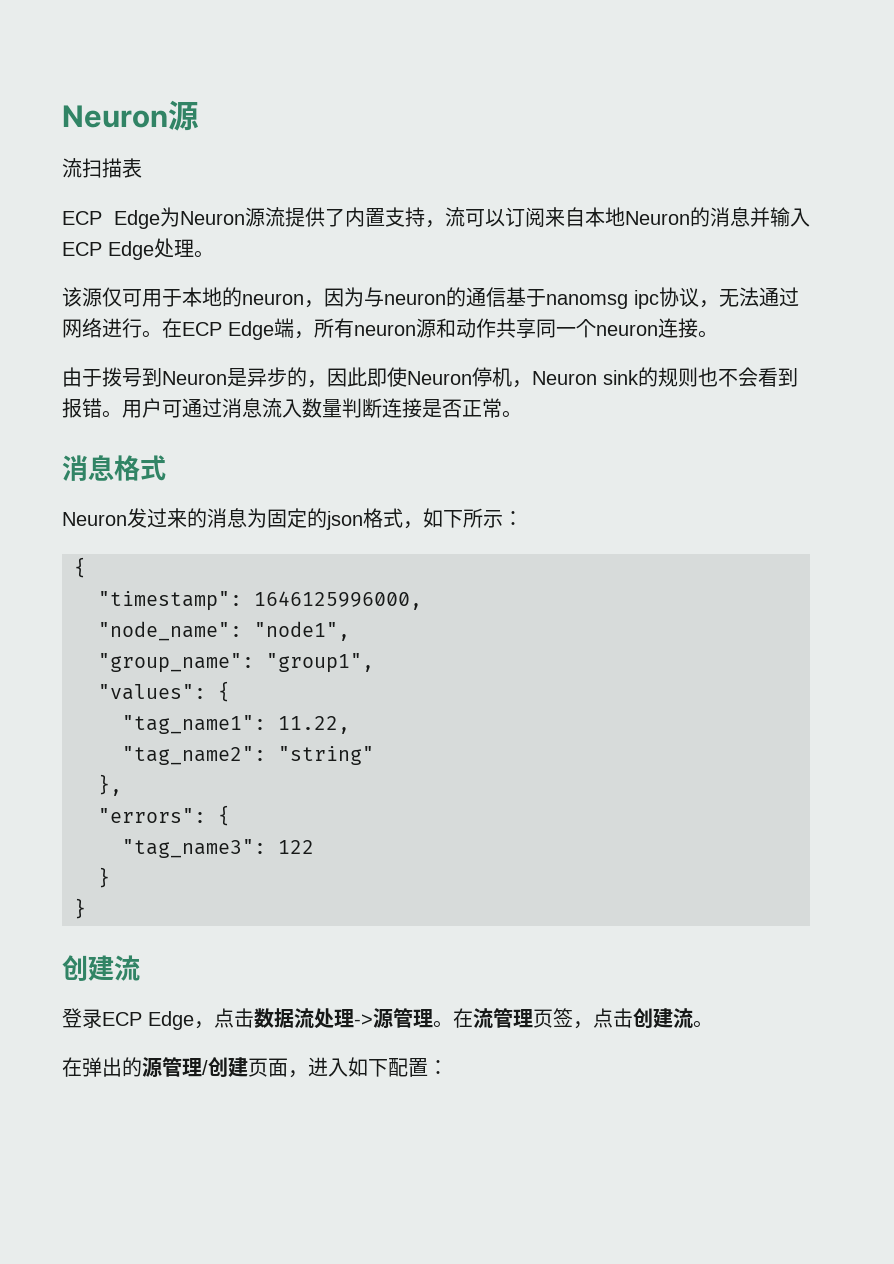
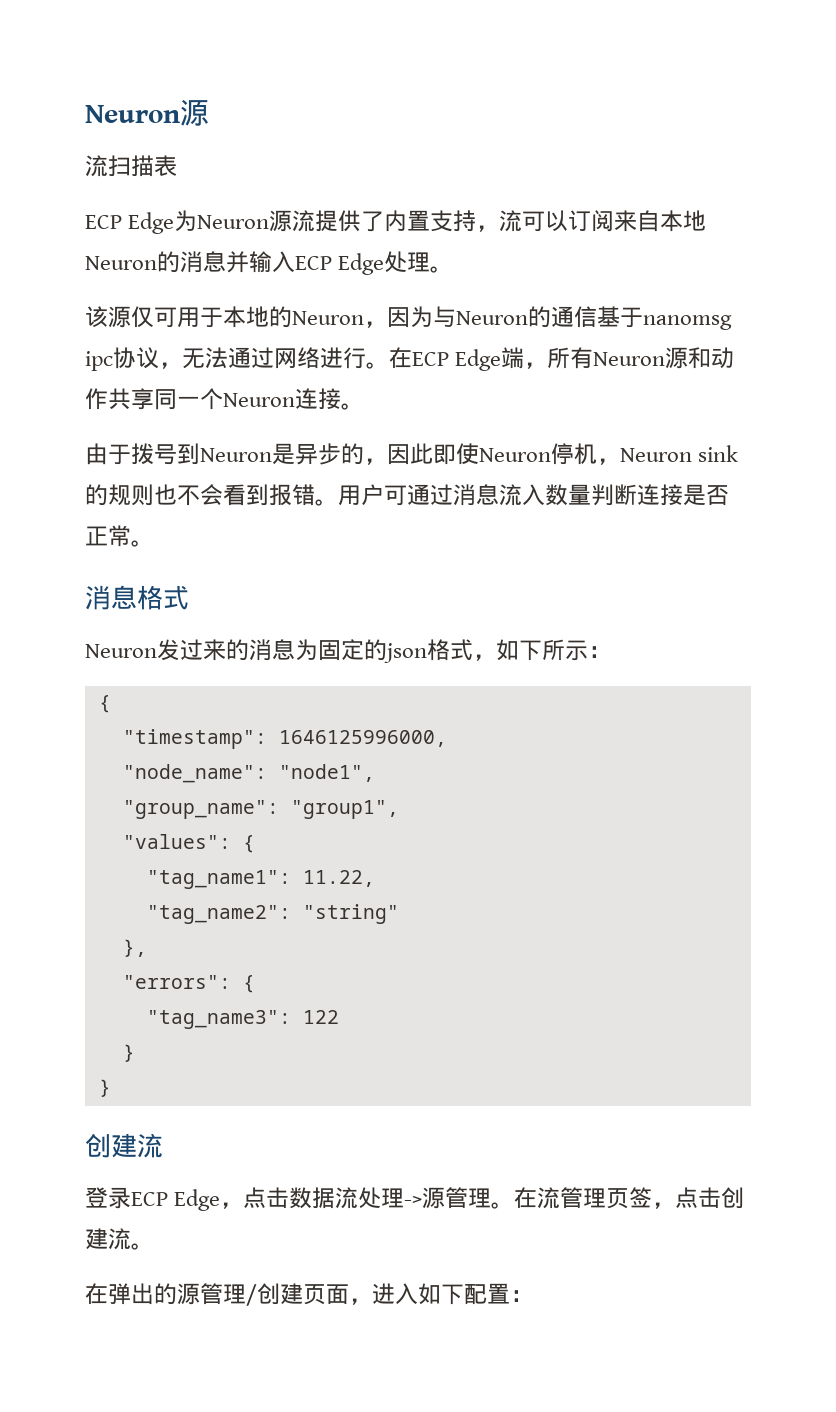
- 该源仅可用于本地的neuron，因为与neuron的通信基于nanomsg ipc协议，无法通过网络进行。
+ 该源仅可用于本地的Neuron，因为与Neuron的通信基于nanomsg ipc协议，无法通过网络进行。
- 在ECP Edge端，所有neuron源和动作共享同一个neuron连接。
+ 在ECP Edge端，所有Neuron源和动作共享同一个Neuron连接。

